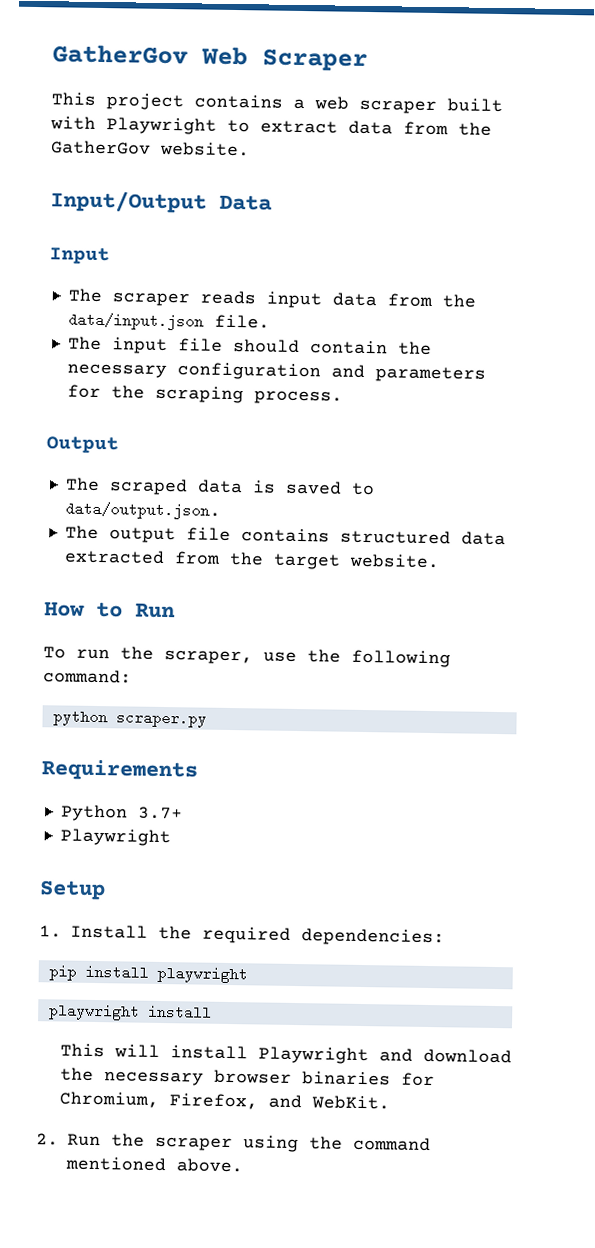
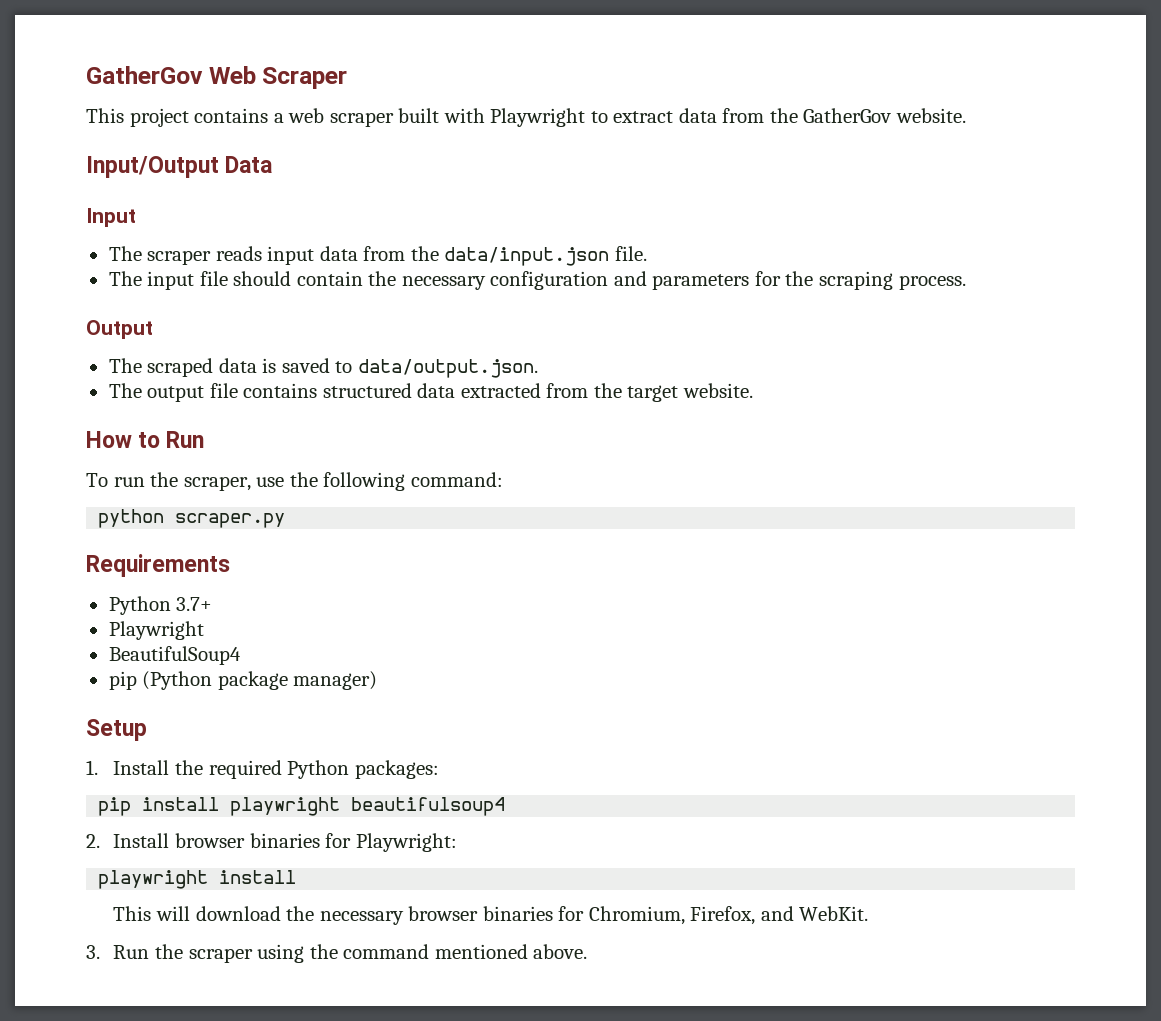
+ BeautifulSoup4
+ pip (Python package manager)
- 1. Install the required dependencies:
+ 1. Install the required Python packages:
- pip install playwright
+ pip install playwright beautifulsoup4
+ 2. Install browser binaries for Playwright:
- This will install Playwright and download the necessary browser binaries for Chromium, Firefox, and WebKit.
+ This will download the necessary browser binaries for Chromium, Firefox, and WebKit.
- 2. Run the scraper using the command mentioned above.
+ 3. Run the scraper using the command mentioned above.

